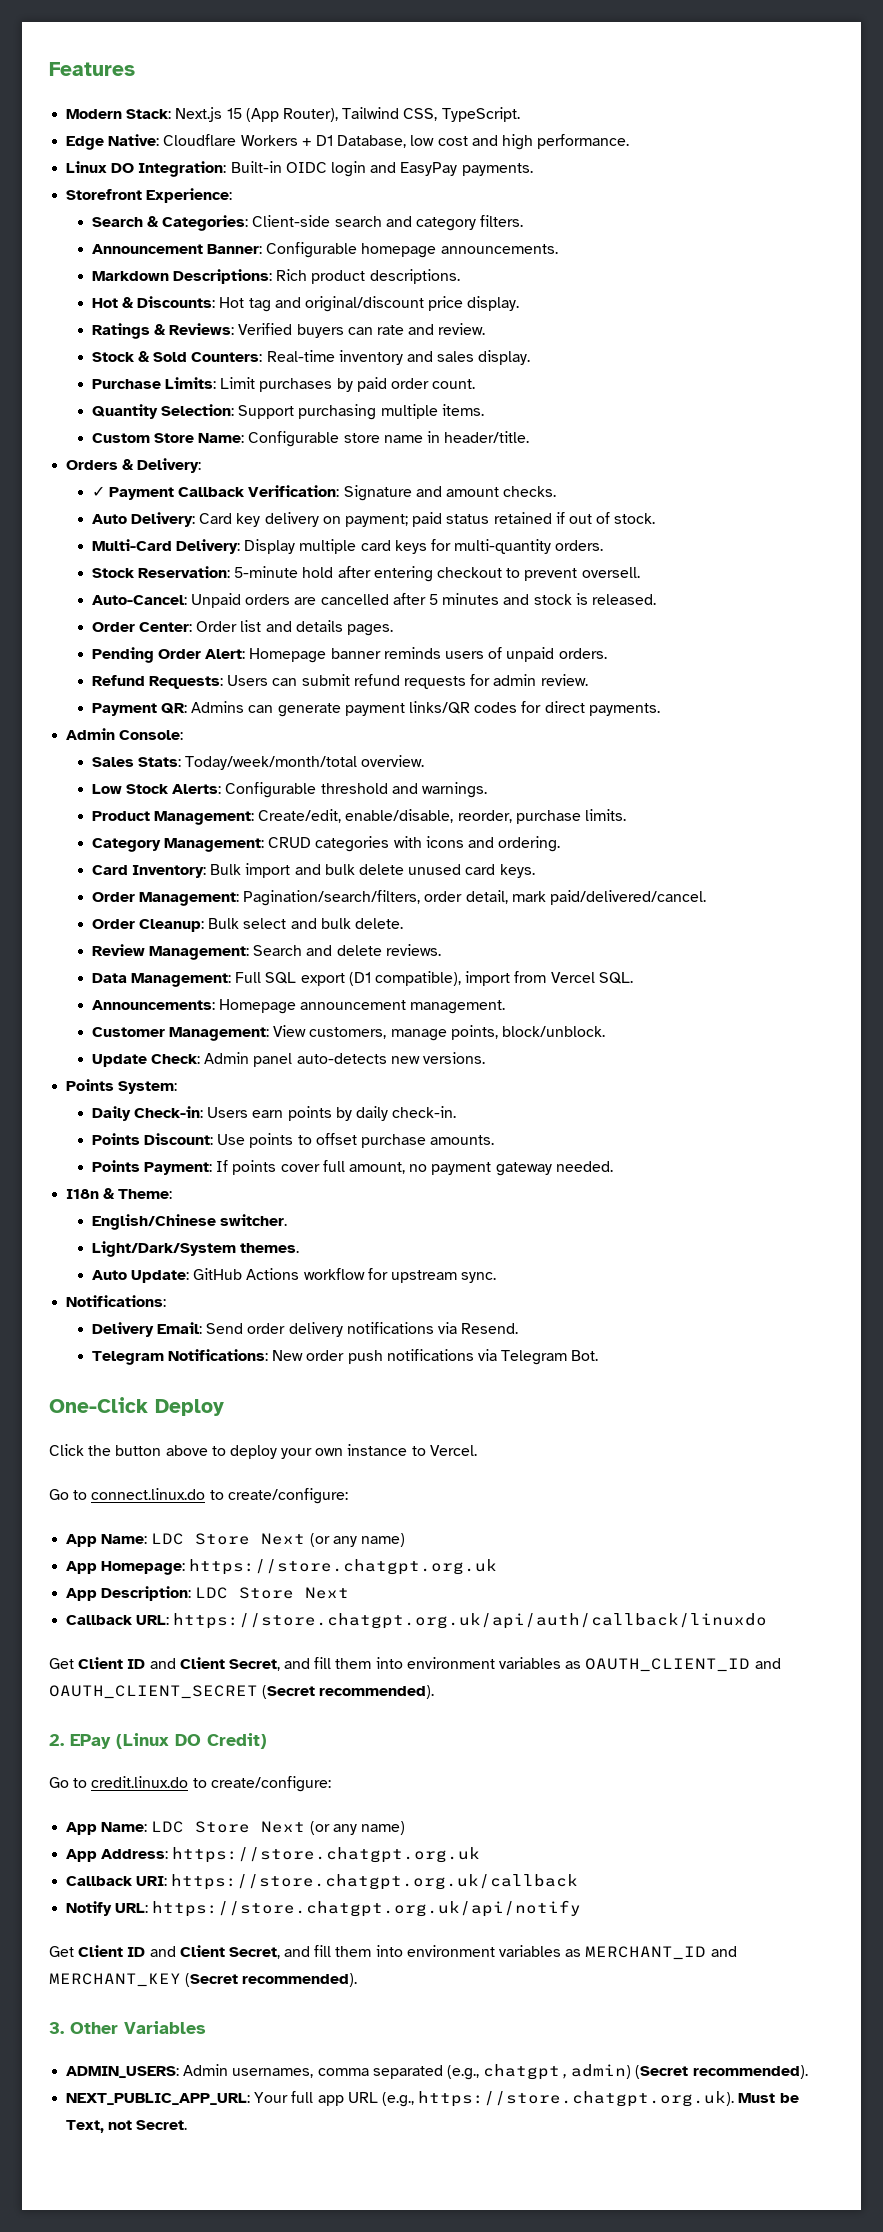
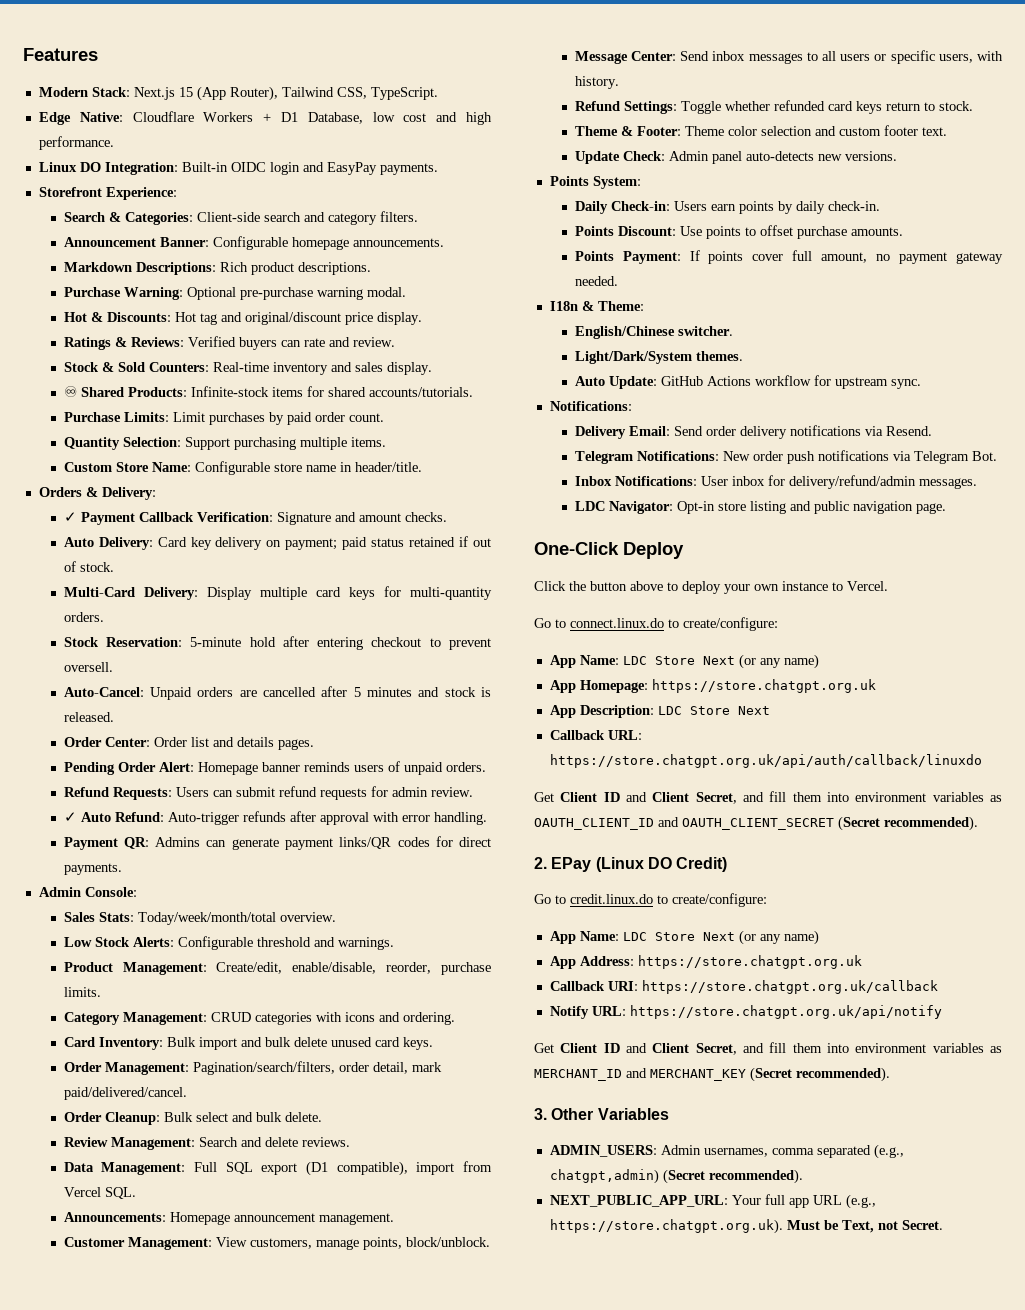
+ Purchase Warning: Optional pre-purchase warning modal.
+ ♾ Shared Products: Infinite-stock items for shared accounts/tutorials.
+ ✓ Auto Refund: Auto-trigger refunds after approval with error handling.
+ Message Center: Send inbox messages to all users or specific users, with history.
+ Refund Settings: Toggle whether refunded card keys return to stock.
+ Theme & Footer: Theme color selection and custom footer text.
+ Inbox Notifications: User inbox for delivery/refund/admin messages.
+ LDC Navigator: Opt-in store listing and public navigation page.

